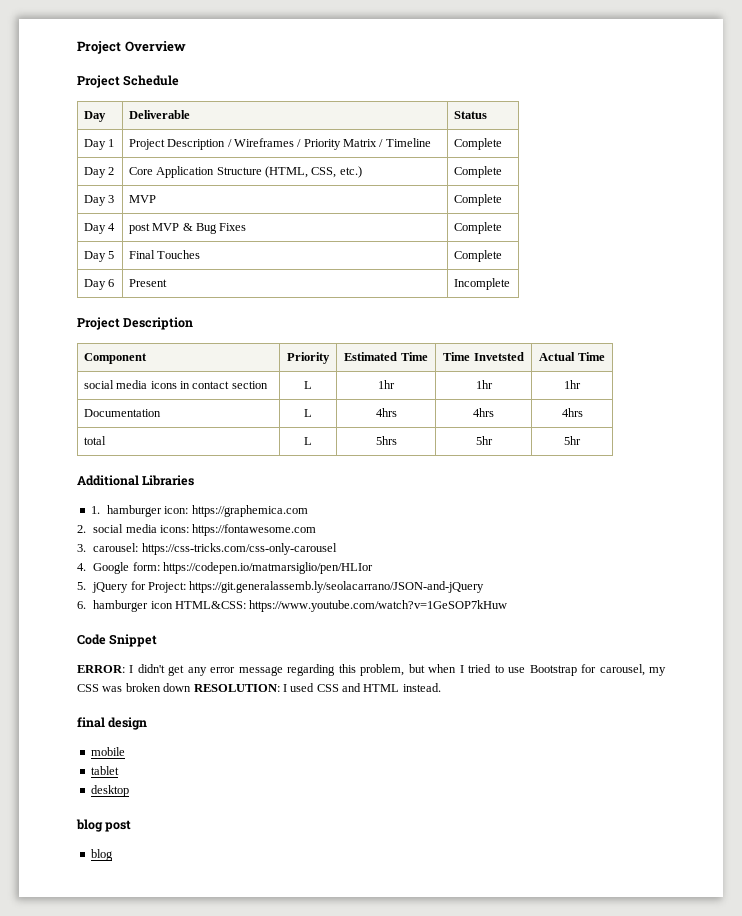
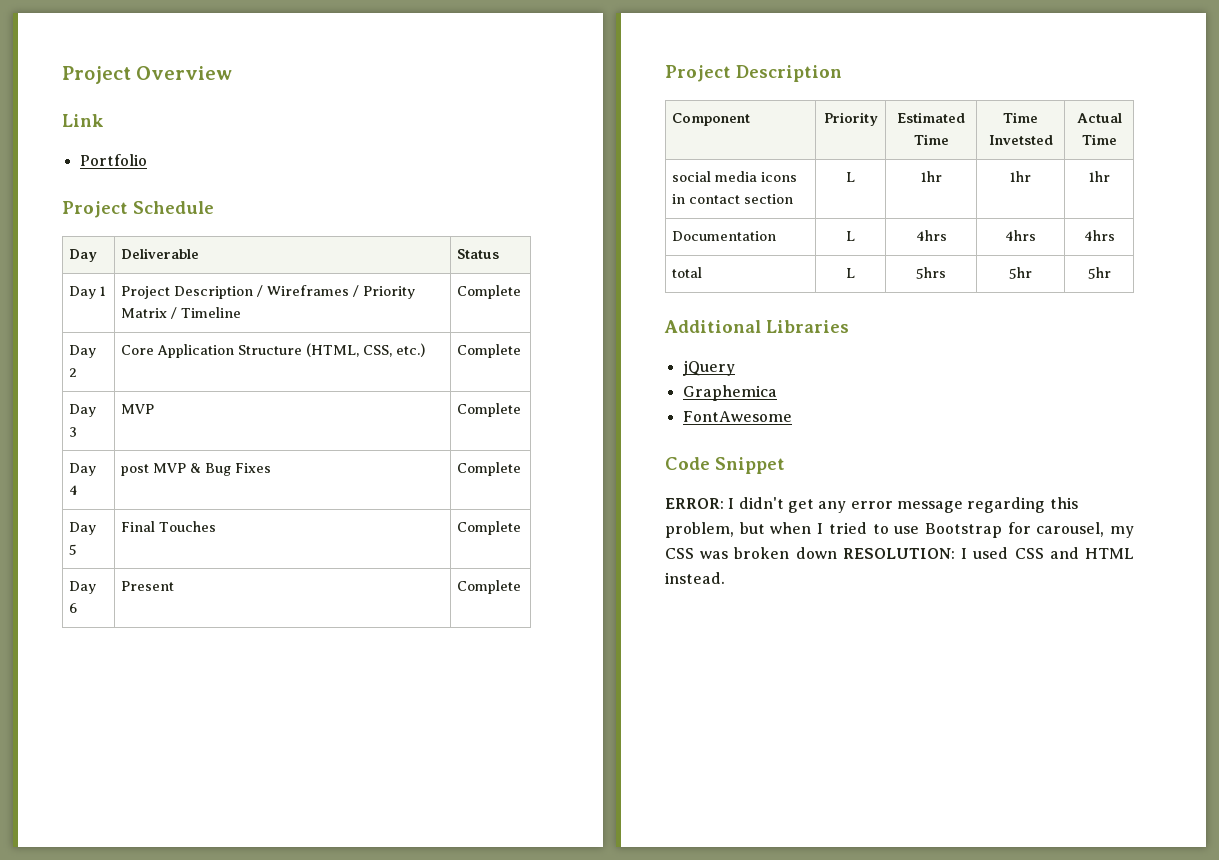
+ Link
+ Portfolio
- Day 6 | Present | Incomplete
+ Day 6 | Present | Complete
- 1. hamburger icon: https://graphemica.com
- 2. social media icons: https://fontawesome.com
- 3. carousel: https://css-tricks.com/css-only-carousel
- 4. Google form: https://codepen.io/matmarsiglio/pen/HLIor
- 5. jQuery for Project: https://git.generalassemb.ly/seolacarrano/JSON-and-jQuery
- 6. hamburger icon HTML&CSS: https://www.youtube.com/watch?v=1GeSOP7kHuw
+ jQuery
+ Graphemica
+ FontAwesome
- final design
- mobile
- tablet
- desktop
- blog post
- blog

